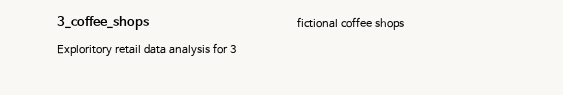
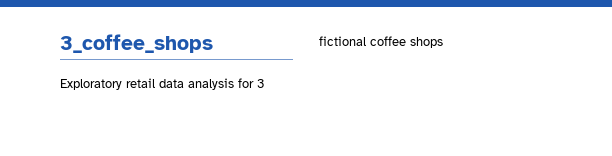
- Exploritory retail data analysis for 3 fictional coffee shops
+ Exploratory retail data analysis for 3 fictional coffee shops

